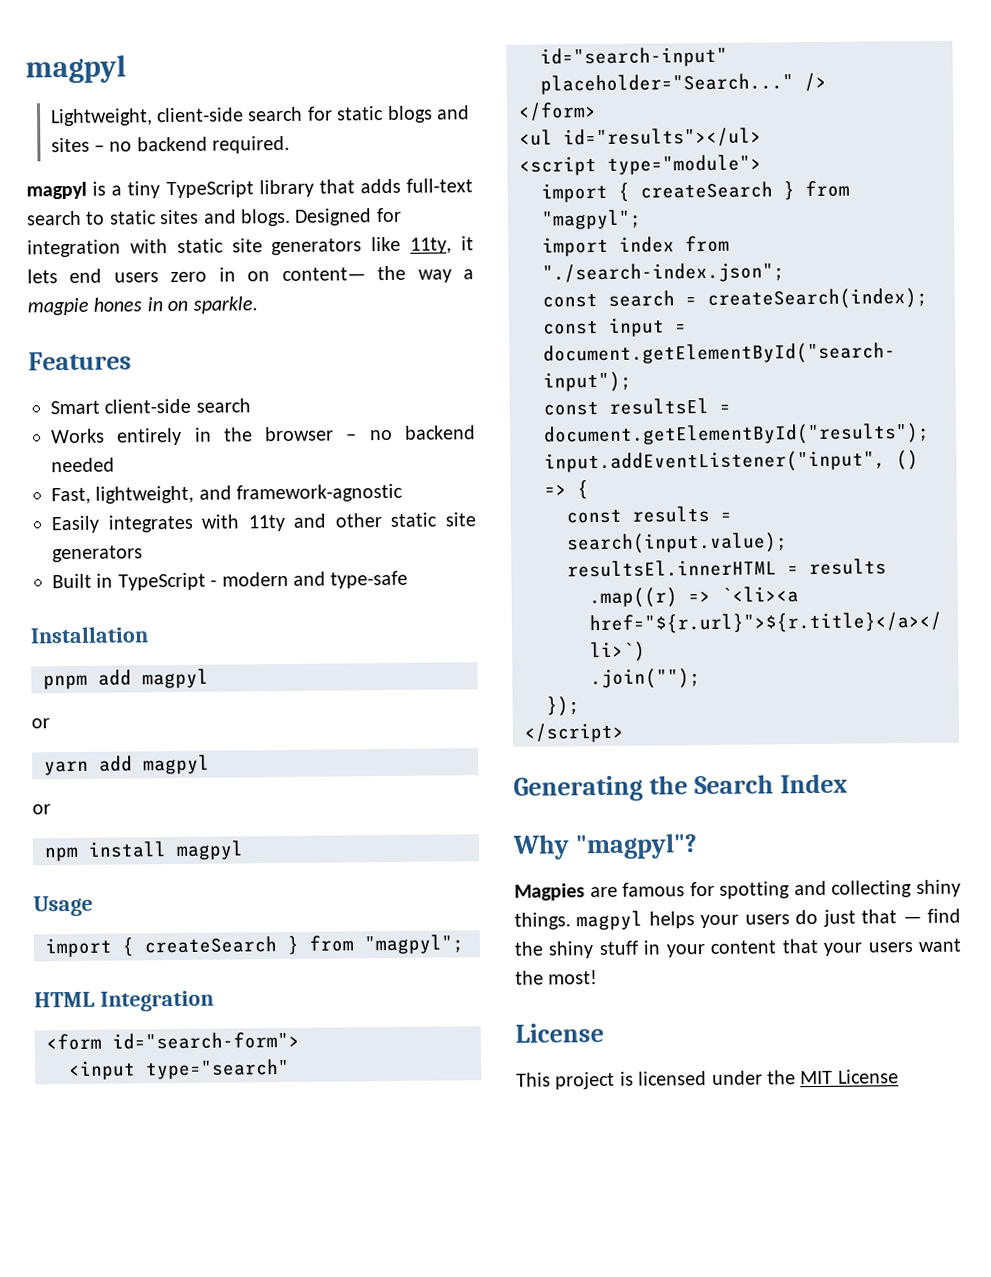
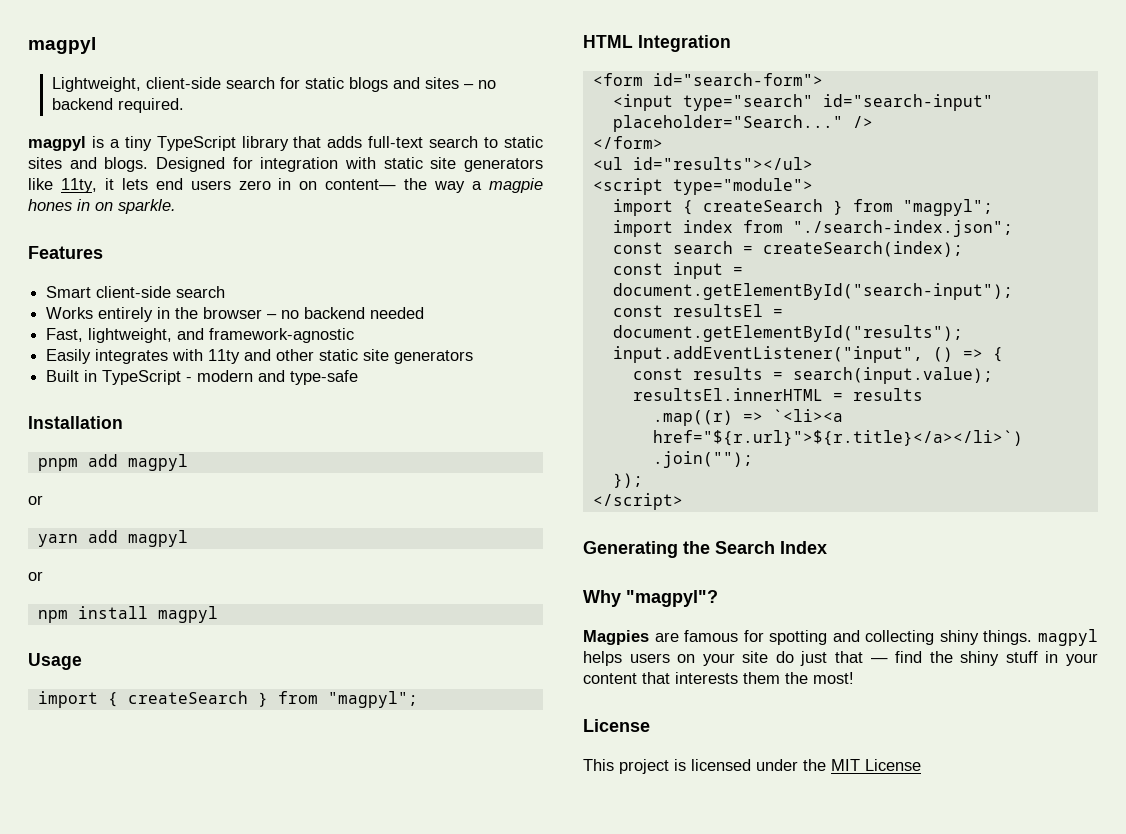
- Magpies are famous for spotting and collecting shiny things. magpyl helps your users do just that — find the shiny stuff in your content that your users want the most!
+ Magpies are famous for spotting and collecting shiny things. magpyl helps users on your site do just that — find the shiny stuff in your content that interests them the most!

